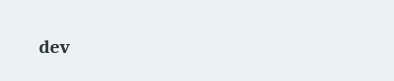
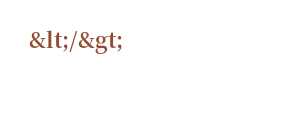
- dev
+ &lt;/&gt;

